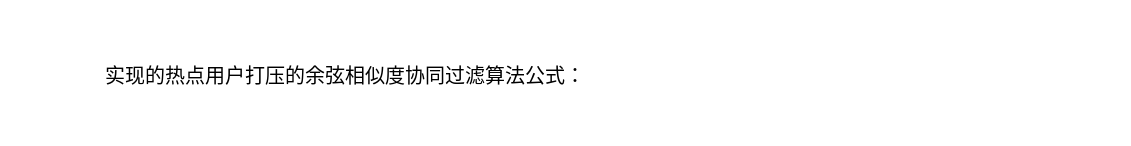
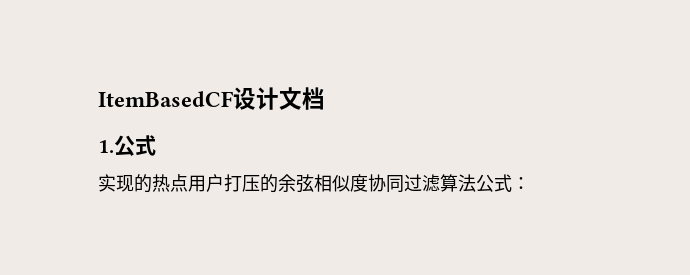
+ ItemBasedCF设计文档
+ 1.公式

